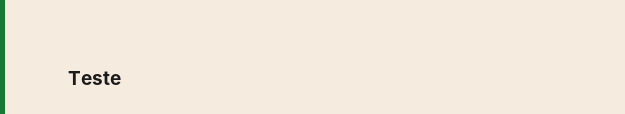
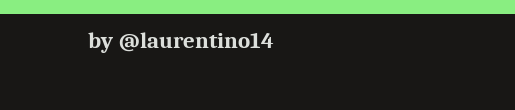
- Teste
+ by @laurentino14

